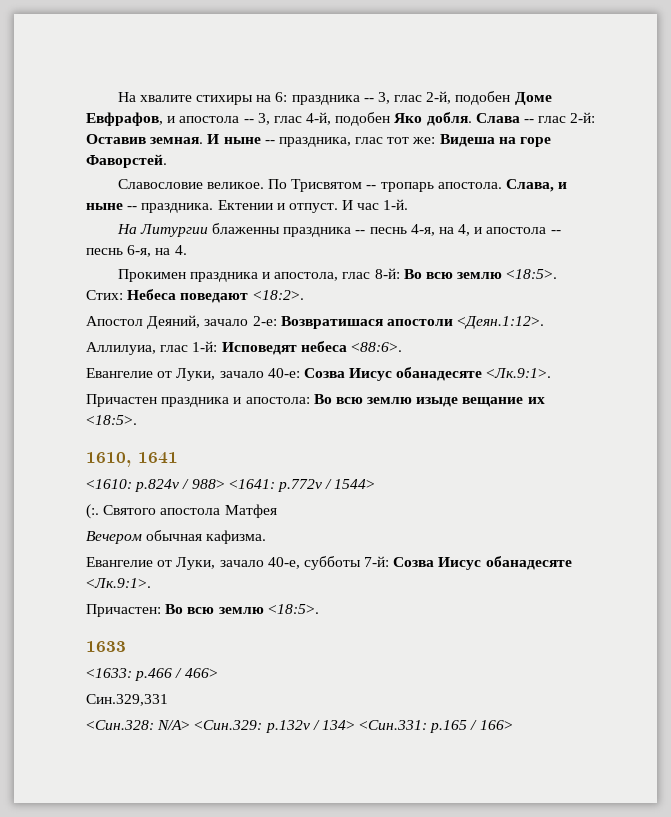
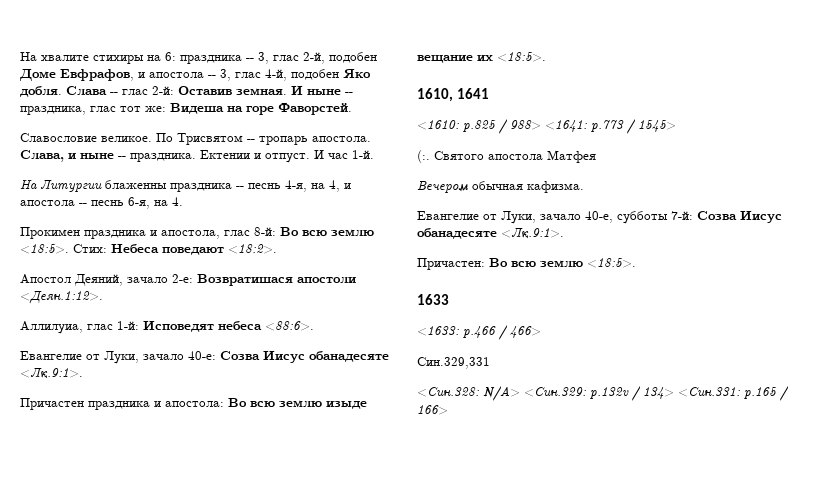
- <1610: p.824v / 988> <1641: p.772v / 1544>
+ <1610: p.825 / 988> <1641: p.773 / 1545>

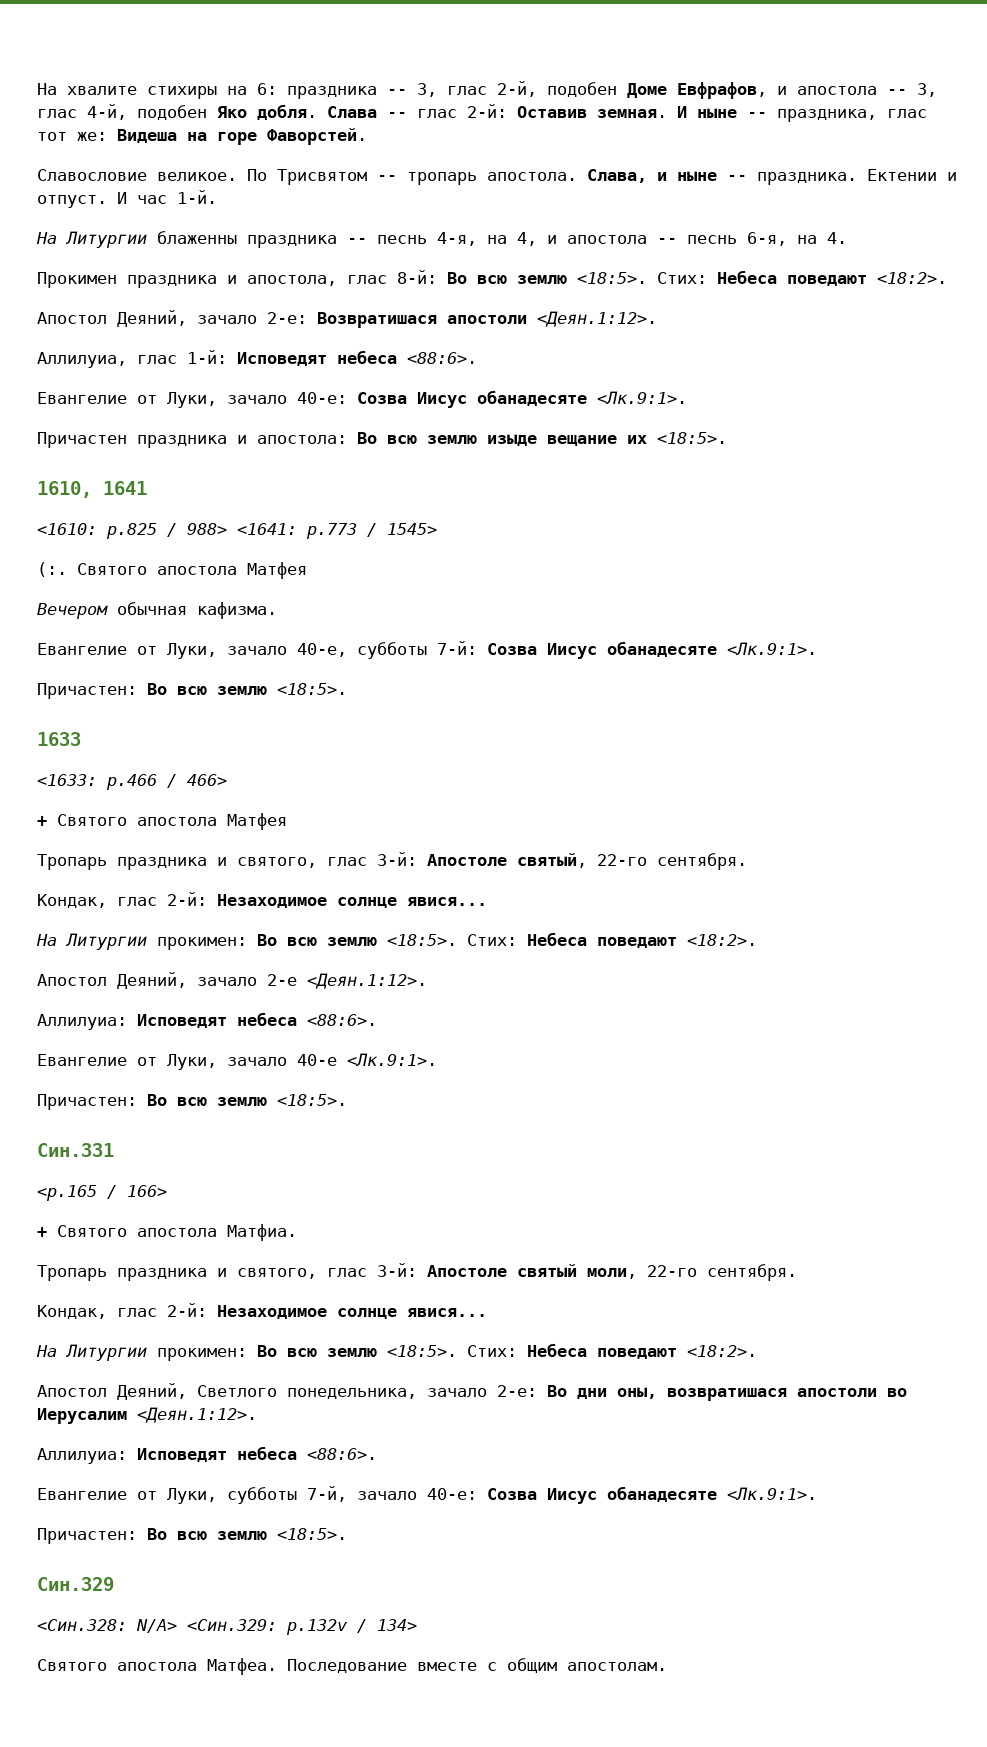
- Син.329,331
+ + Святого апостола Матфея
+ Тропарь праздника и святого, глас 3-й: Апостоле святый, 22-го сентября.
+ Кондак, глас 2-й: Незаходимое солнце явися...
+ На Литургии прокимен: Во всю землю <18:5>. Стих: Небеса поведают <18:2>.
+ Апостол Деяний, зачало 2-е <Деян.1:12>.
+ Аллилуиа: Исповедят небеса <88:6>.
+ Евангелие от Луки, зачало 40-е <Лк.9:1>.
+ Причастен: Во всю землю <18:5>.
+ Син.331
+ <p.165 / 166>
+ + Святого апостола Матфиа.
+ Тропарь праздника и святого, глас 3-й: Апостоле святый моли, 22-го сентября.
+ Кондак, глас 2-й: Незаходимое солнце явися...
+ На Литургии прокимен: Во всю землю <18:5>. Стих: Небеса поведают <18:2>.
+ Апостол Деяний, Светлого понедельника, зачало 2-е: Во дни оны, возвратишася апостоли во Иерусалим <Деян.1:12>.
+ Аллилуиа: Исповедят небеса <88:6>.
+ Евангелие от Луки, субботы 7-й, зачало 40-е: Созва Иисус обанадесяте <Лк.9:1>.
+ Причастен: Во всю землю <18:5>.
+ Син.329
- <Син.328: N/A> <Син.329: p.132v / 134> <Син.331: p.165 / 166>
+ <Син.328: N/A> <Син.329: p.132v / 134>
+ Святого апостола Матфеа. Последование вместе с общим апостолам.

